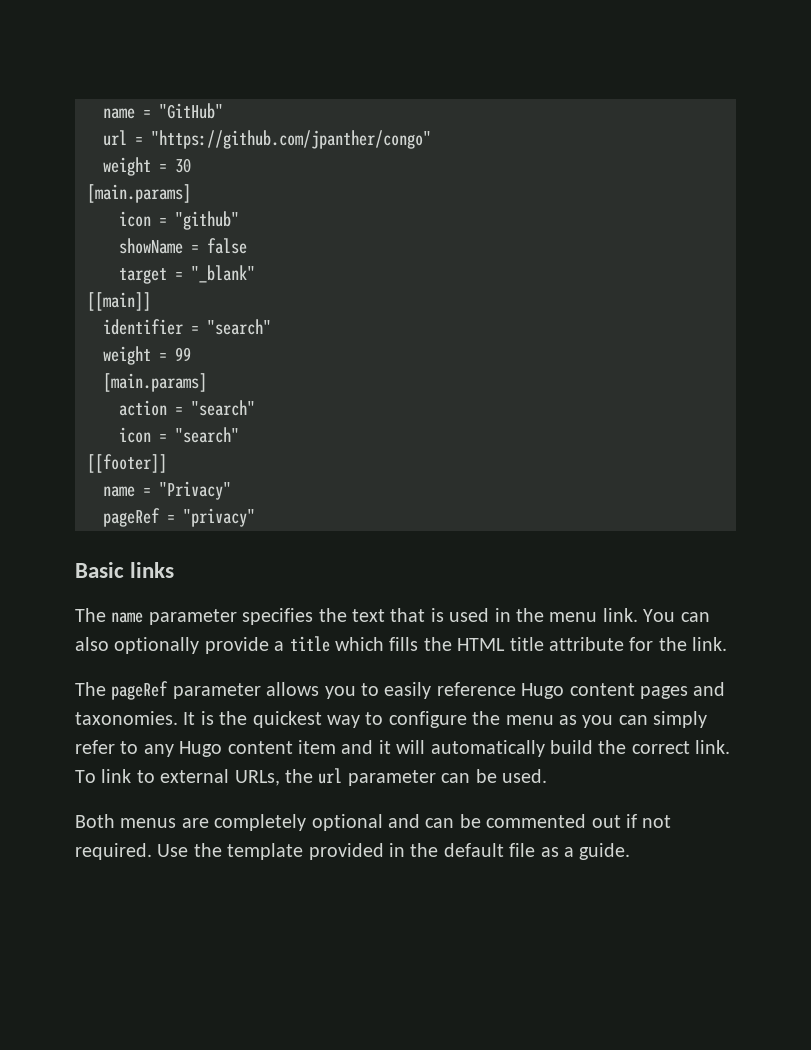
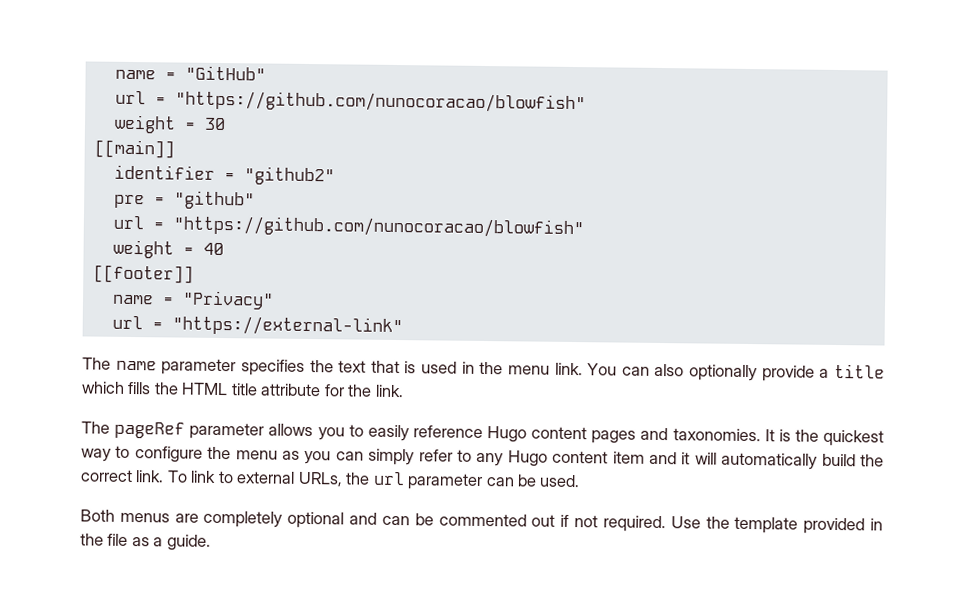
  name = "GitHub"
- url = "https://github.com/jpanther/congo"
+ url = "https://github.com/nunocoracao/blowfish"
  weight = 30
- [main.params]
- icon = "github"
- showName = false
- target = "_blank"
  [[main]]
- identifier = "search"
- weight = 99
- [main.params]
- action = "search"
- icon = "search"
+ identifier = "github2"
+ pre = "github"
+ url = "https://github.com/nunocoracao/blowfish"
+ weight = 40
- pageRef = "privacy"
- Basic links
+ url = "https://external-link"
- Use the template provided in the default file as a guide.
+ Use the template provided in the file as a guide.

